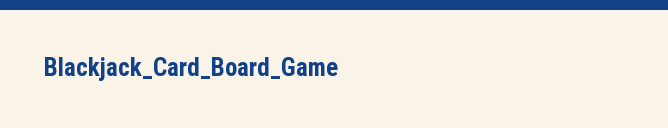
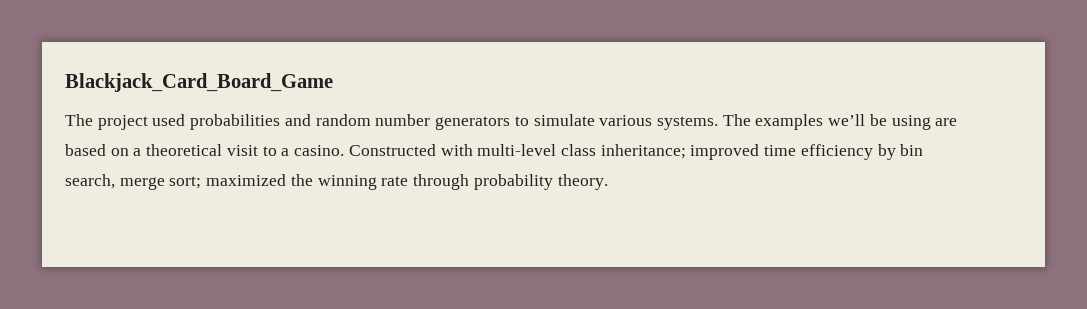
+ The project used probabilities and random number generators to simulate various systems. The examples we’ll be using are based on a theoretical visit to a casino. Constructed with multi-level class inheritance; improved time efficiency by bin search, merge sort; maximized the winning rate through probability theory.

